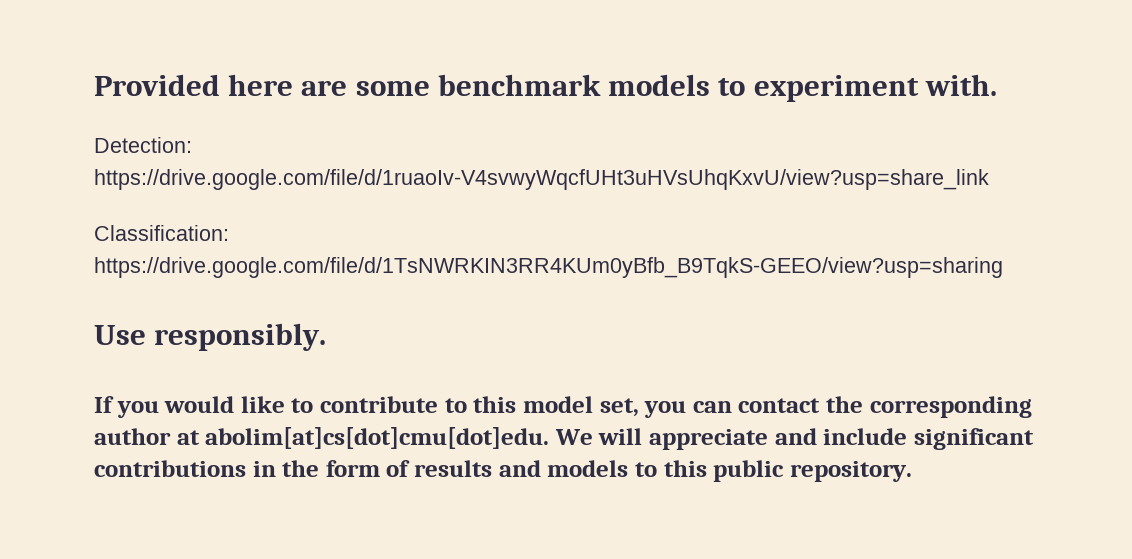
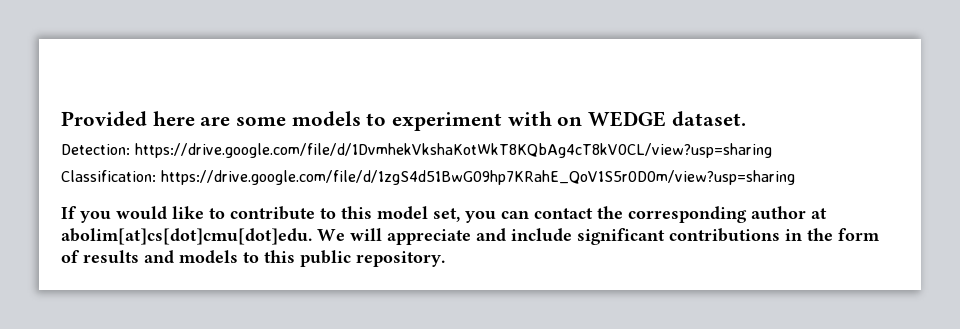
- Provided here are some benchmark models to experiment with.
+ Provided here are some models to experiment with on WEDGE dataset.
- Detection: https://drive.google.com/file/d/1ruaoIv-V4svwyWqcfUHt3uHVsUhqKxvU/view?usp=share_link
+ Detection: https://drive.google.com/file/d/1DvmhekVkshaKotWkT8KQbAg4cT8kV0CL/view?usp=sharing
- Classification: https://drive.google.com/file/d/1TsNWRKIN3RR4KUm0yBfb_B9TqkS-GEEO/view?usp=sharing
- Use responsibly.
+ Classification: https://drive.google.com/file/d/1zgS4d51BwG09hp7KRahE_QoV1S5r0D0m/view?usp=sharing

